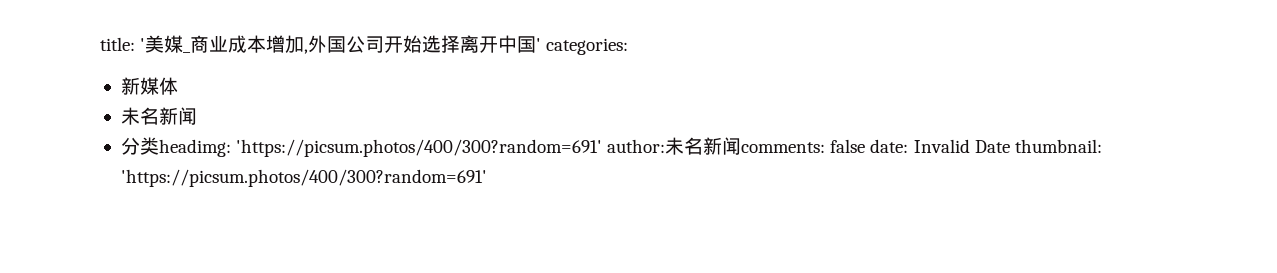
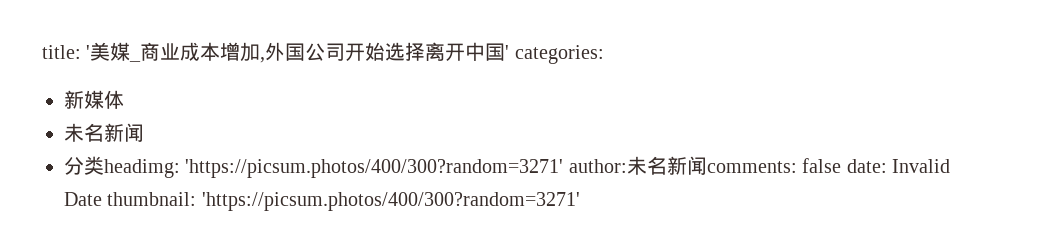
- 分类headimg: 'https://picsum.photos/400/300?random=691' author:未名新闻comments: false date: Invalid Date thumbnail: 'https://picsum.photos/400/300?random=691'
+ 分类headimg: 'https://picsum.photos/400/300?random=3271' author:未名新闻comments: false date: Invalid Date thumbnail: 'https://picsum.photos/400/300?random=3271'

